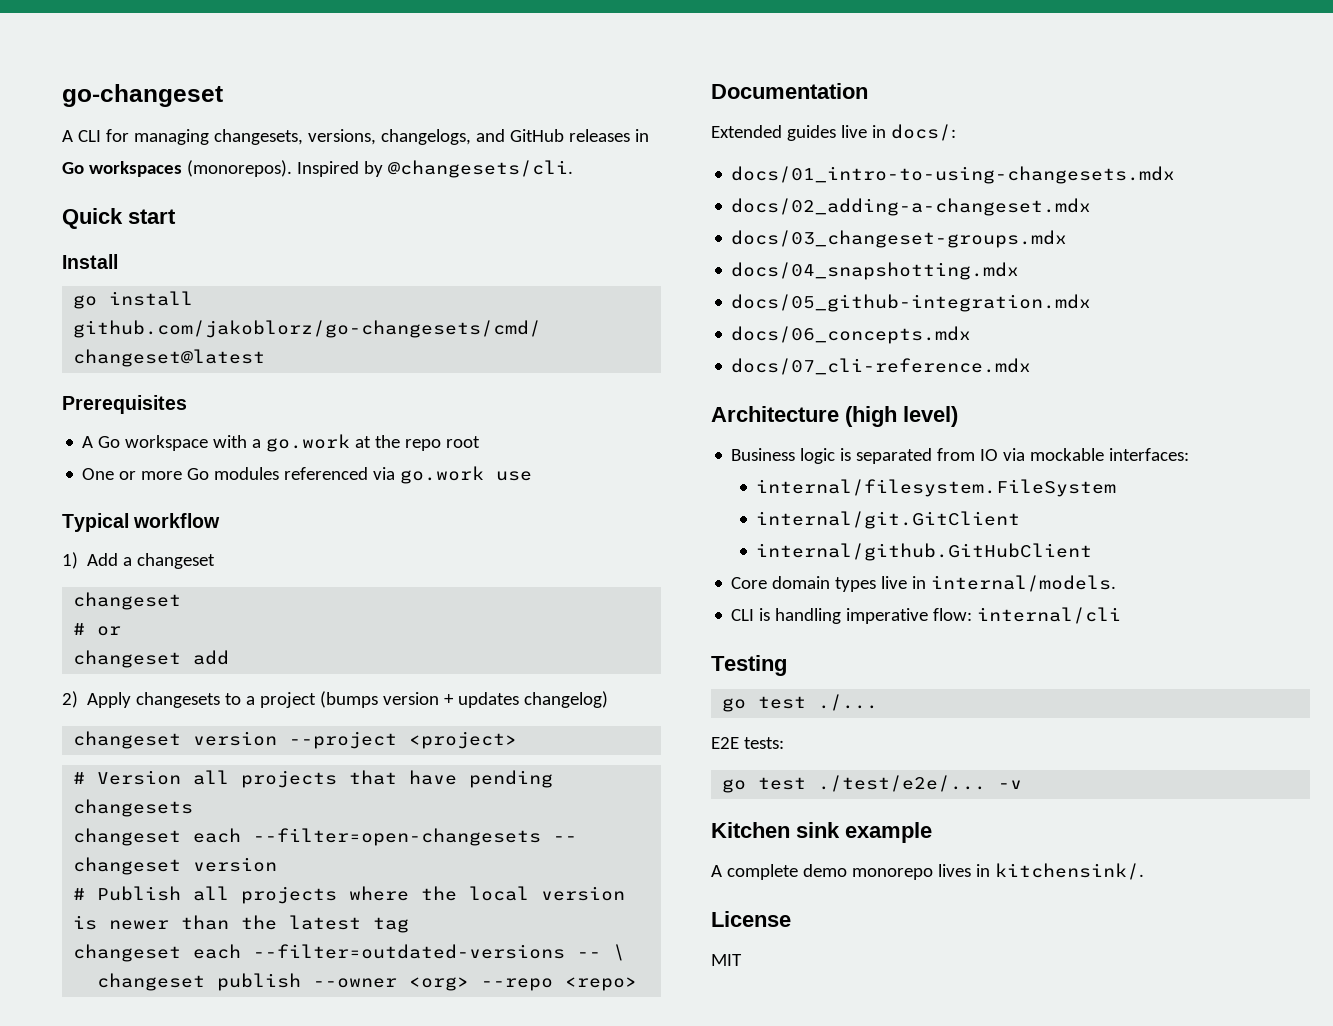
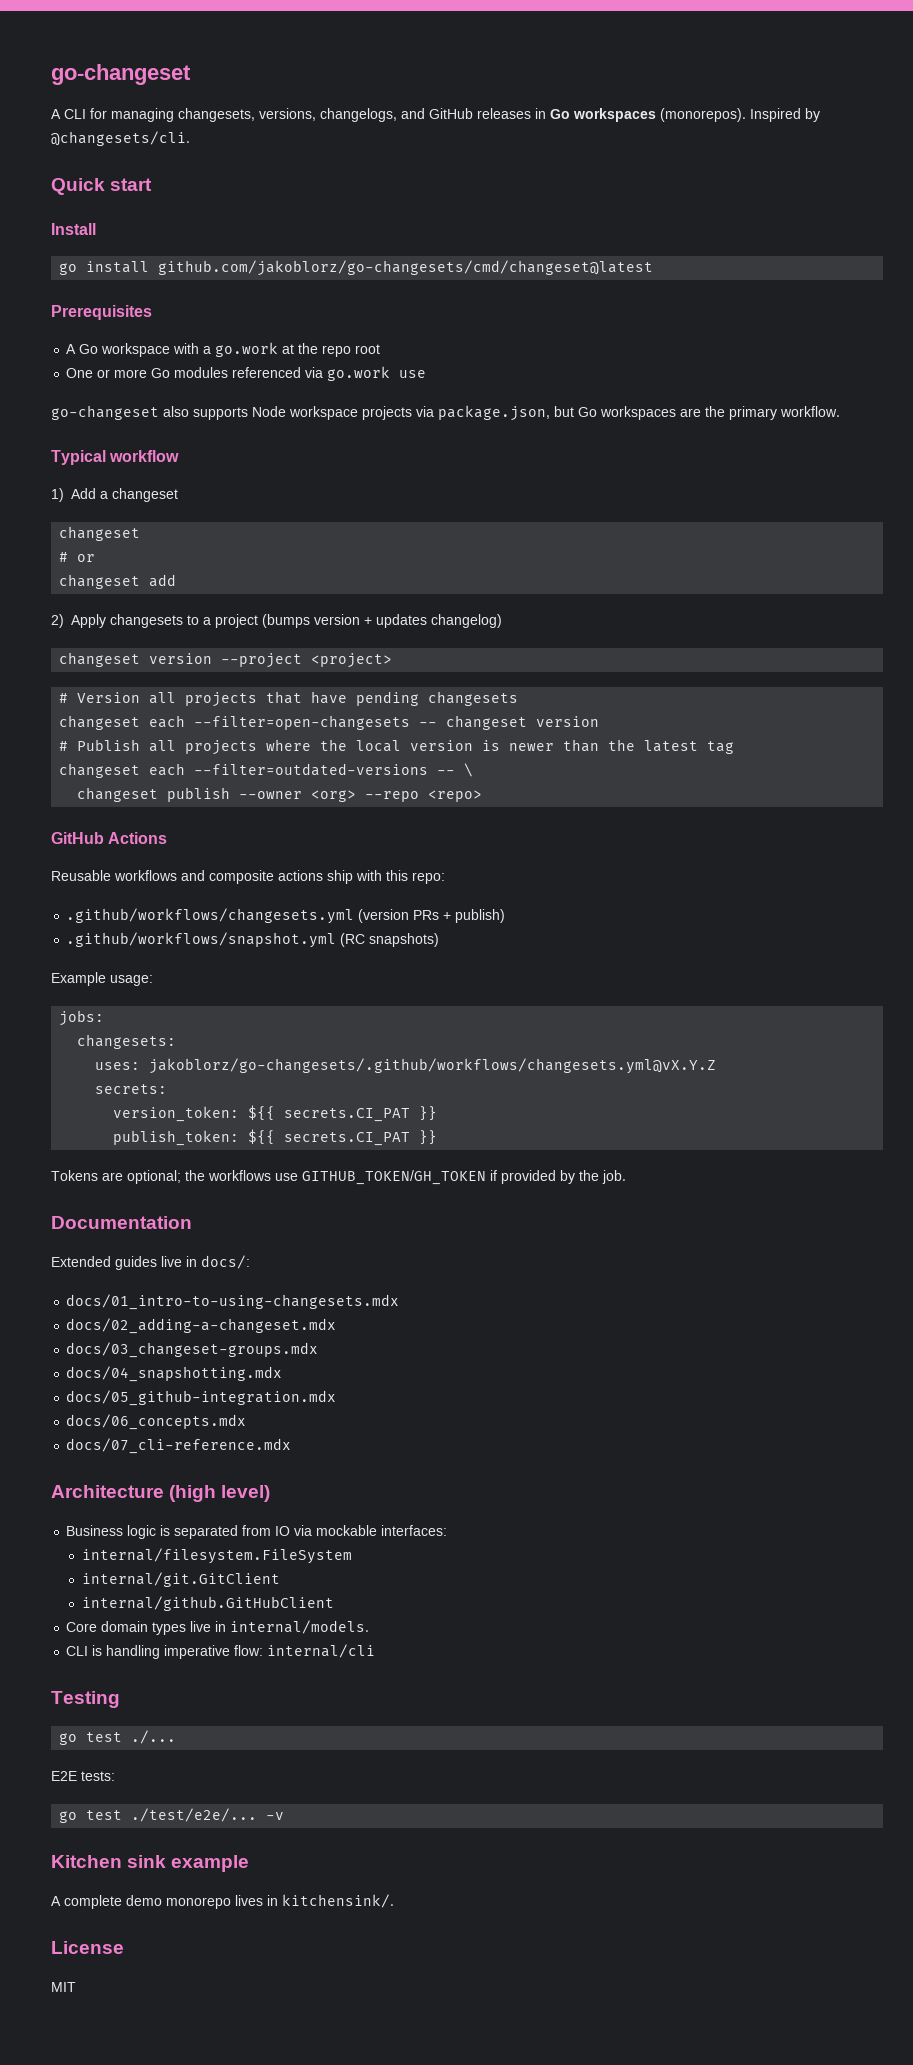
+ go-changeset also supports Node workspace projects via package.json, but Go workspaces are the primary workflow.
+ GitHub Actions
+ Reusable workflows and composite actions ship with this repo:
+ .github/workflows/changesets.yml (version PRs + publish)
+ .github/workflows/snapshot.yml (RC snapshots)
+ Example usage:
+ jobs:
+ changesets:
+ uses: jakoblorz/go-changesets/.github/workflows/changesets.yml@vX.Y.Z
+ secrets:
+ version_token: ${{ secrets.CI_PAT }}
+ publish_token: ${{ secrets.CI_PAT }}
+ Tokens are optional; the workflows use GITHUB_TOKEN/GH_TOKEN if provided by the job.

